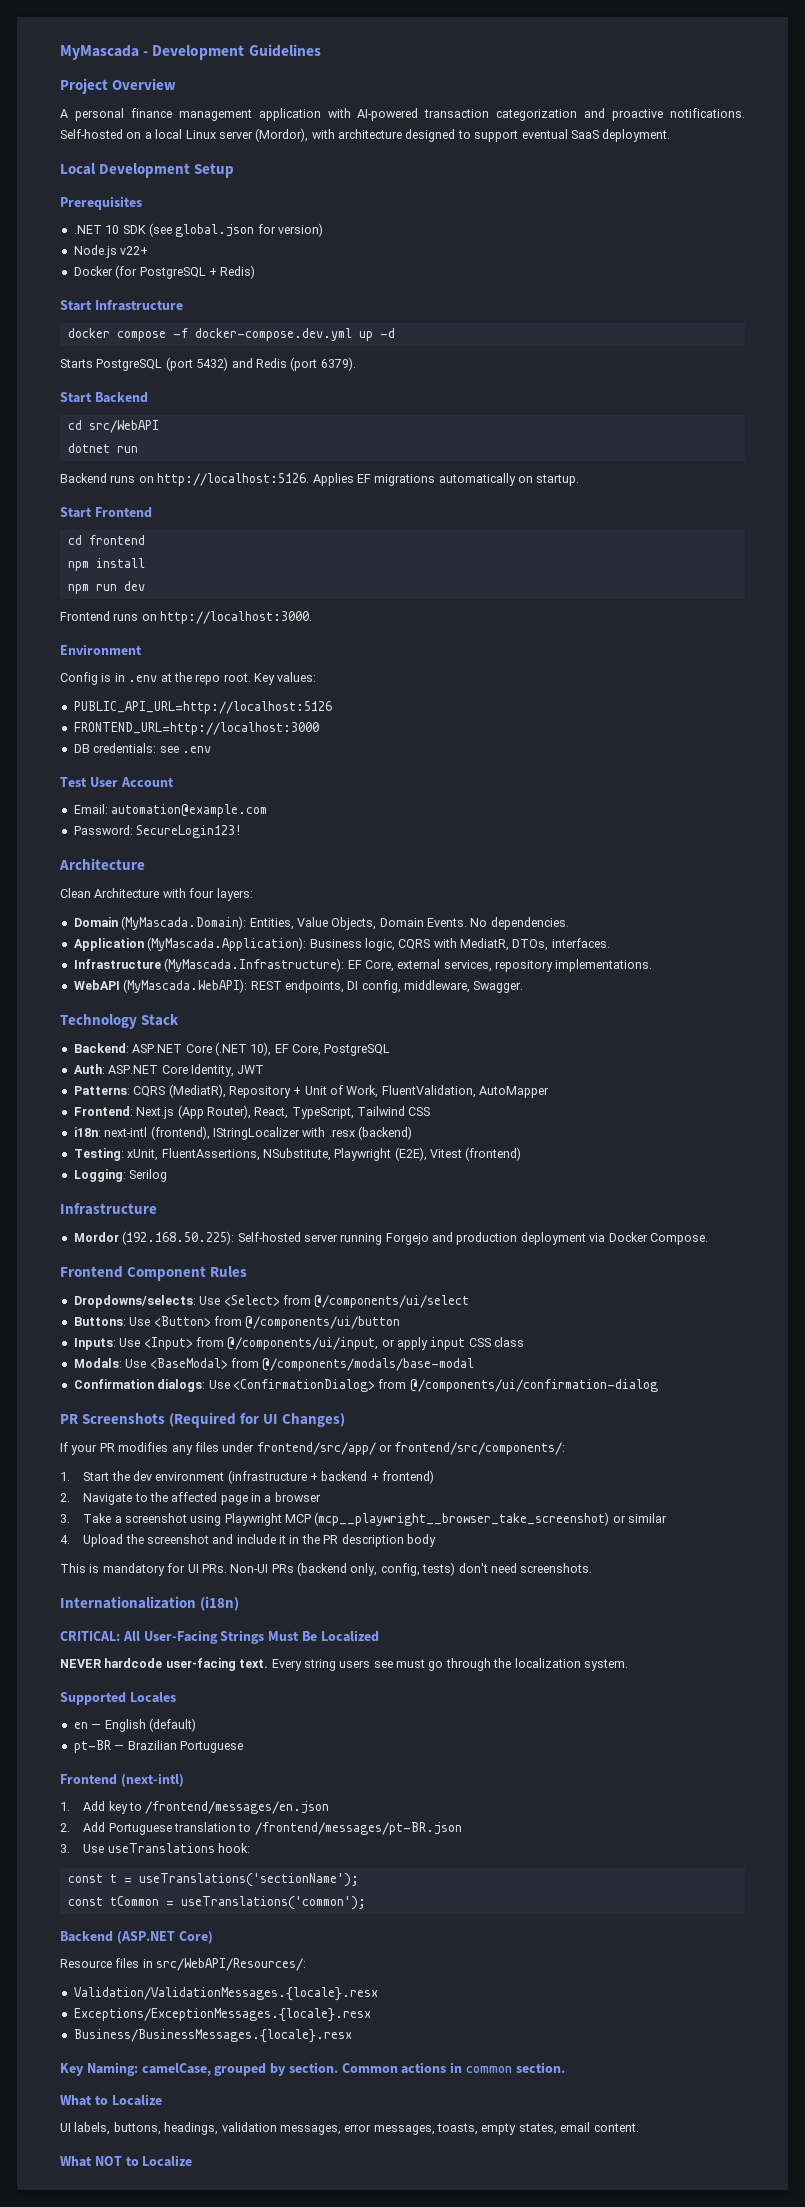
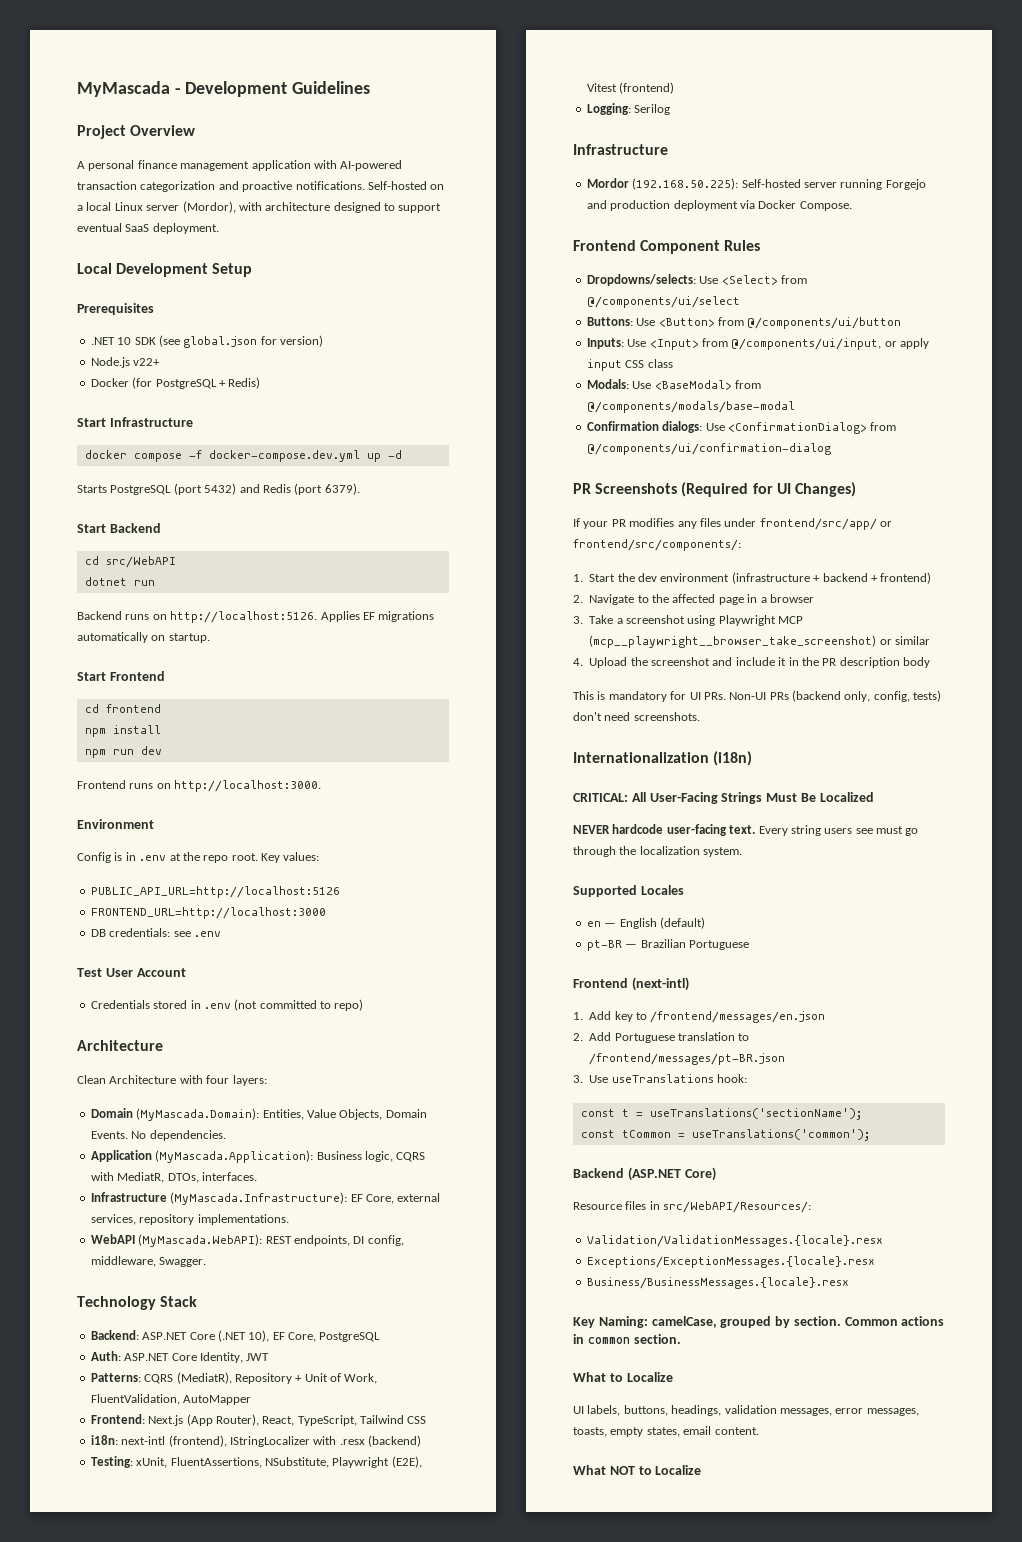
- Email: automation@example.com
- Password: SecureLogin123!
+ Credentials stored in .env (not committed to repo)

